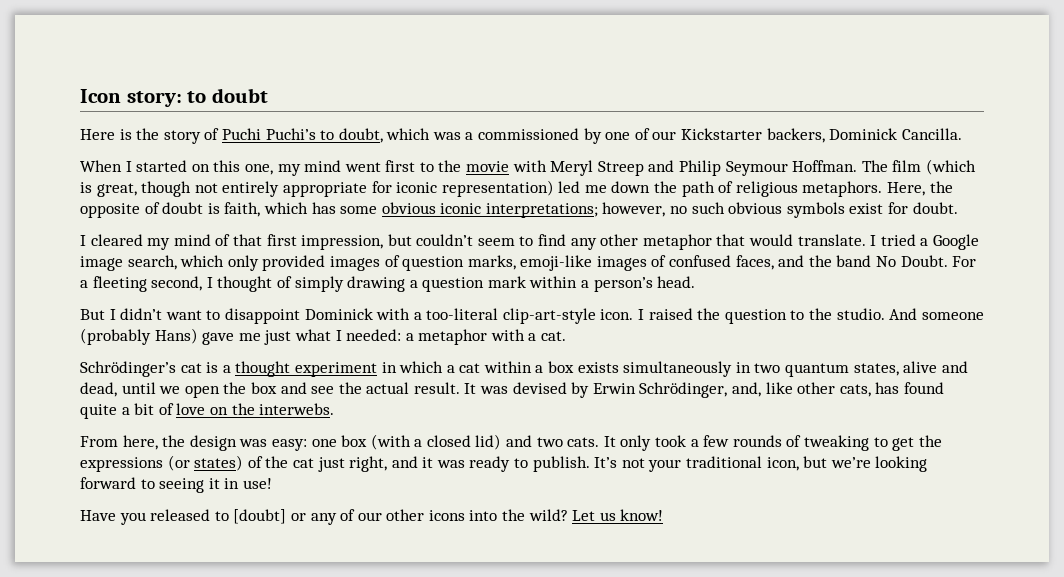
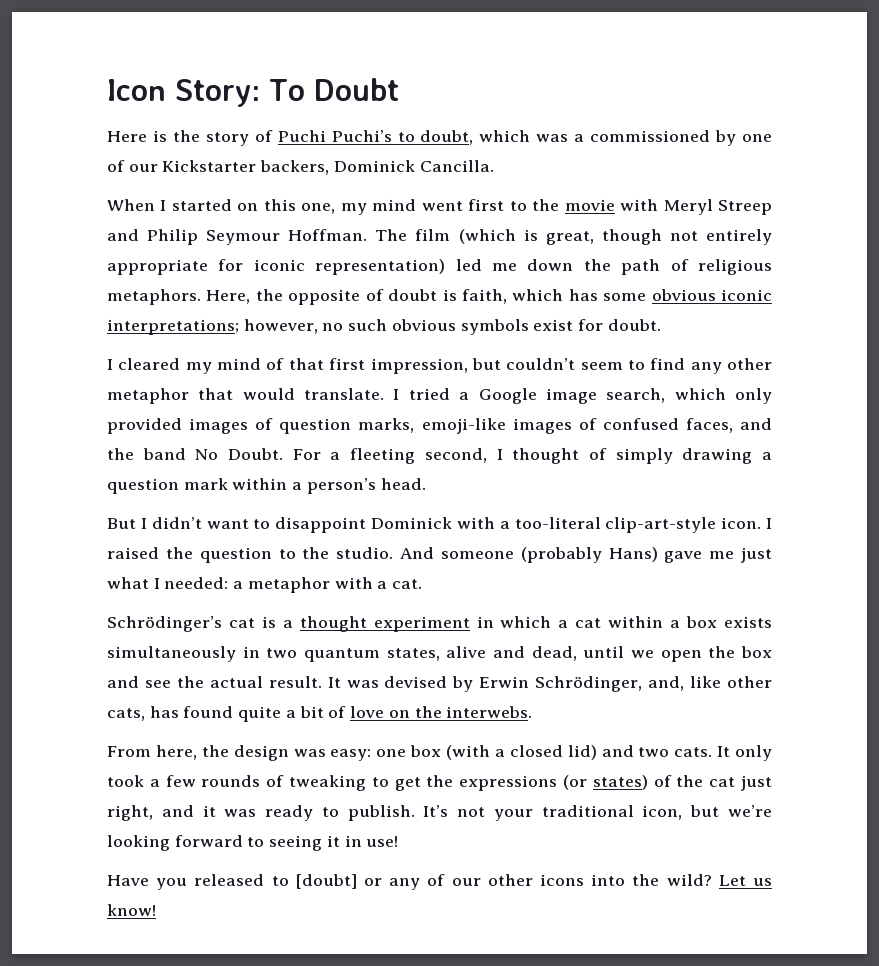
- Icon story: to doubt
+ Icon Story: To Doubt

